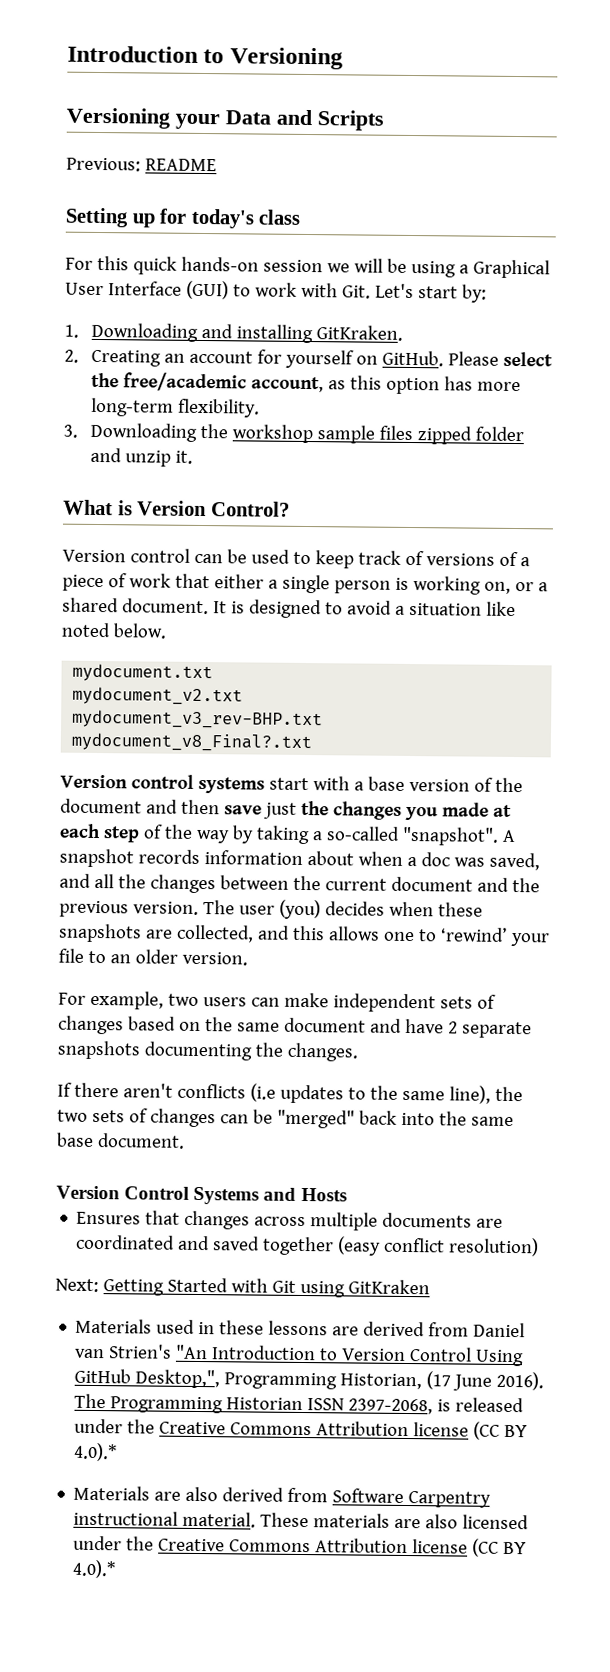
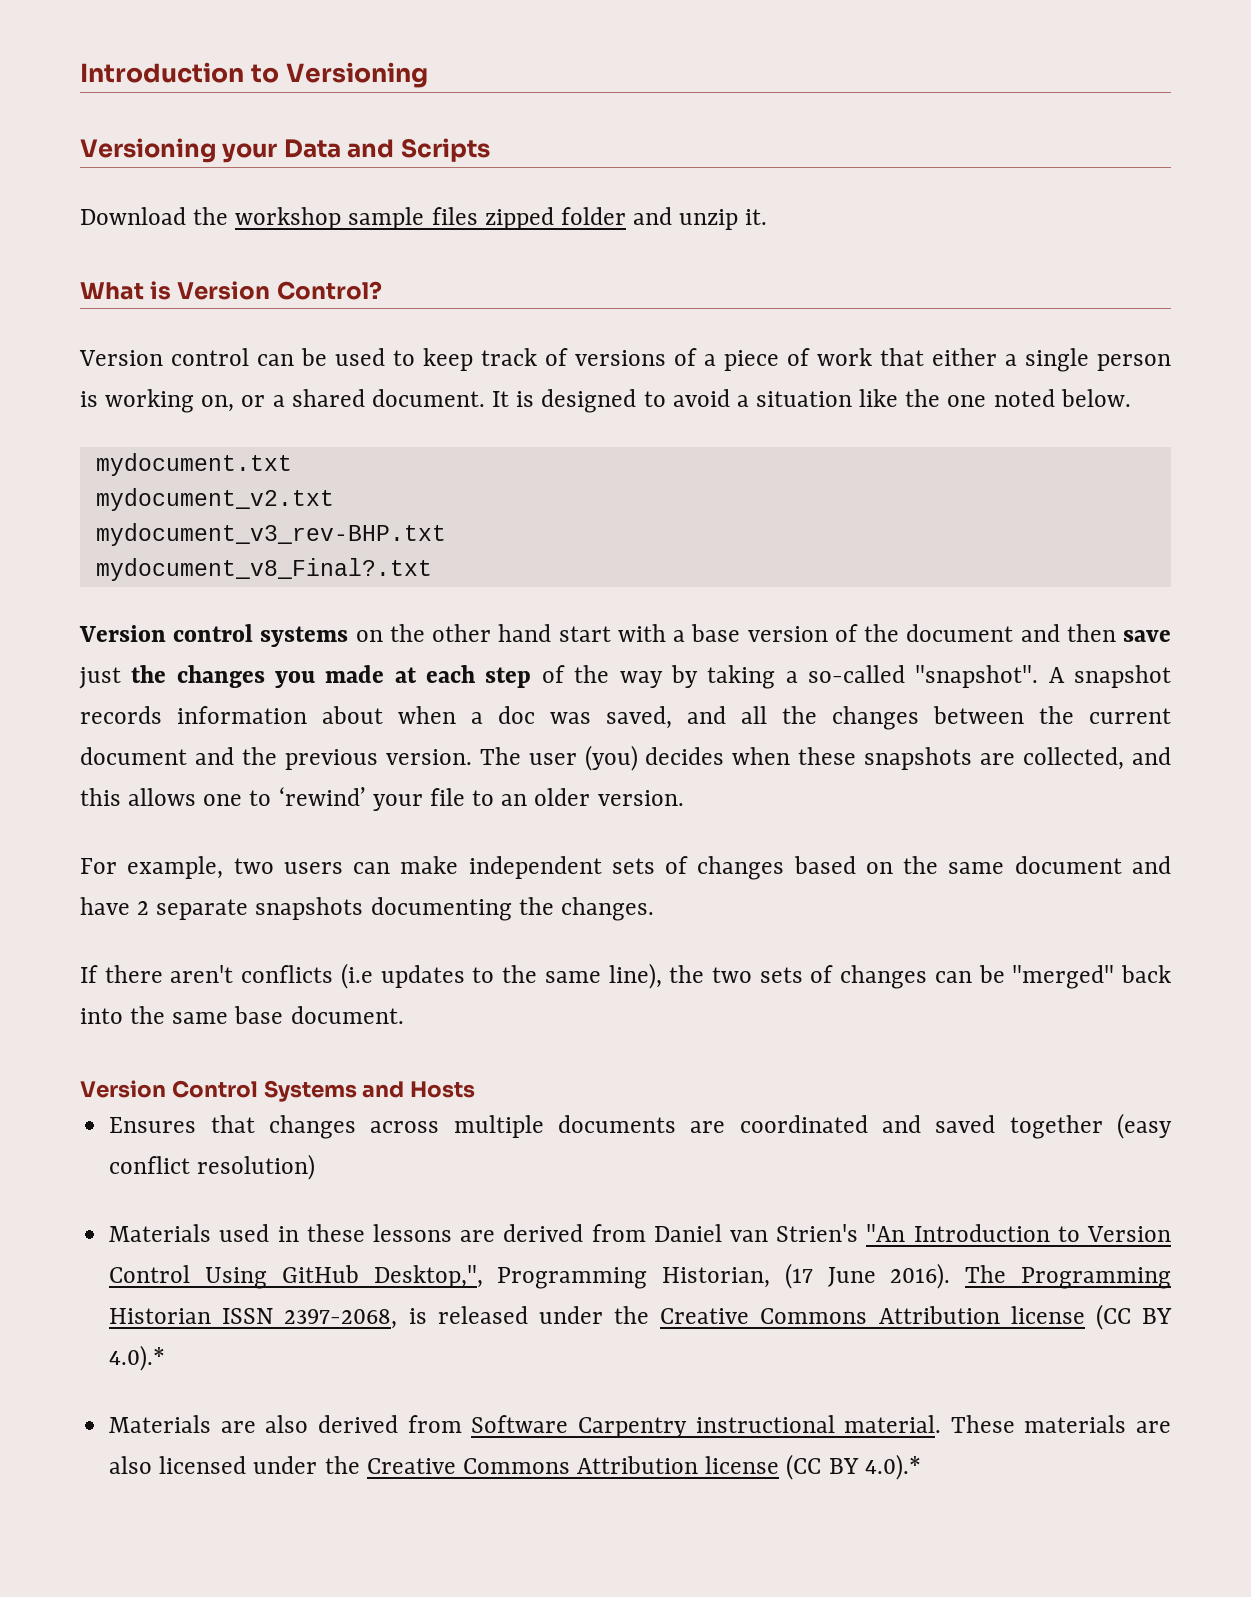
- Previous: README
- Setting up for today's class
- For this quick hands-on session we will be using a Graphical User Interface (GUI) to work with Git. Let's start by:
- 1. Downloading and installing GitKraken.
- 2. Creating an account for yourself on GitHub. Please select the free/academic account, as this option has more long-term flexibility.
- 3. Downloading the workshop sample files zipped folder and unzip it.
+ Download the workshop sample files zipped folder and unzip it.
- It is designed to avoid a situation like noted below.
+ It is designed to avoid a situation like the one noted below.
- Version control systems start with a base version of the document and then save just the changes you made at each step of the way by taking a so-called "snapshot".
+ Version control systems on the other hand start with a base version of the document and then save just the changes you made at each step of the way by taking a so-called "snapshot".
- Next: Getting Started with Git using GitKraken

